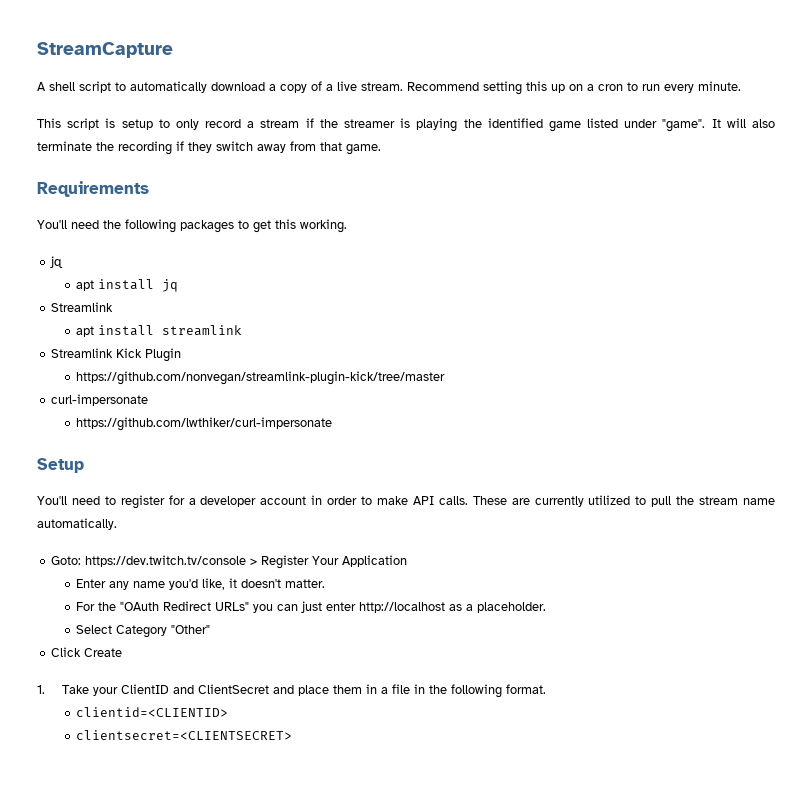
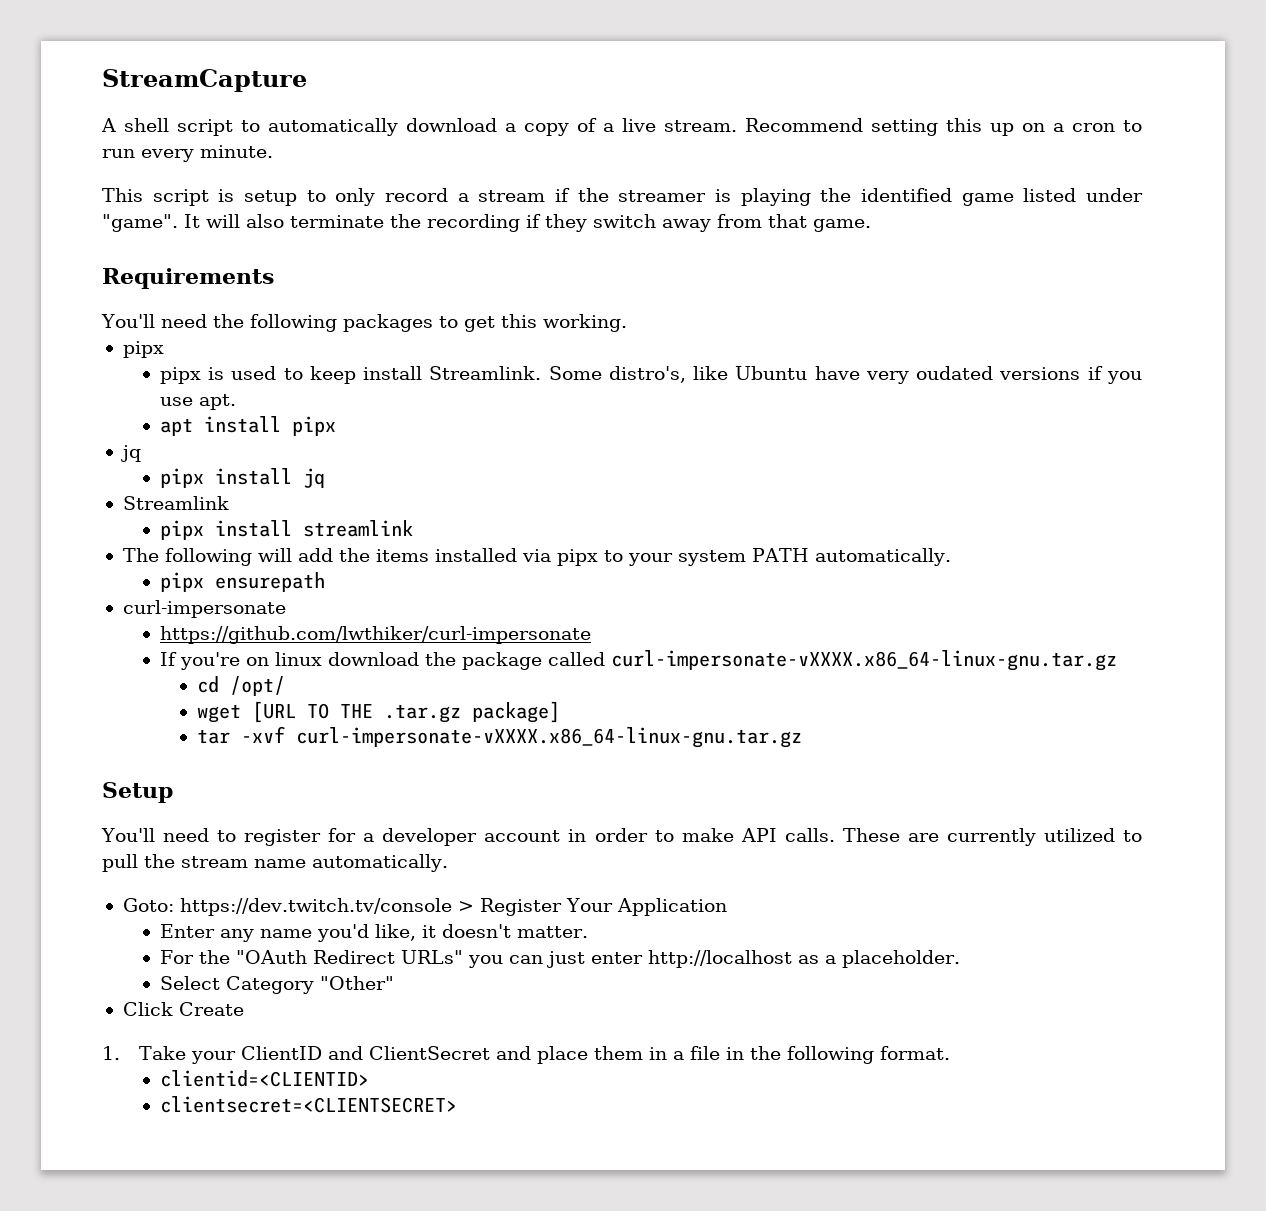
  You'll need the following packages to get this working.
+ pipx
+ pipx is used to keep install Streamlink. Some distro's, like Ubuntu have very oudated versions if you use apt.
+ apt install pipx
  jq
- apt install jq
+ pipx install jq
- apt install streamlink
+ pipx install streamlink
- Streamlink Kick Plugin
- https://github.com/nonvegan/streamlink-plugin-kick/tree/master
+ The following will add the items installed via pipx to your system PATH automatically.
+ pipx ensurepath
  curl-impersonate
  https://github.com/lwthiker/curl-impersonate
+ If you're on linux download the package called curl-impersonate-vXXXX.x86_64-linux-gnu.tar.gz
+ cd /opt/
+ wget [URL TO THE .tar.gz package]
+ tar -xvf curl-impersonate-vXXXX.x86_64-linux-gnu.tar.gz

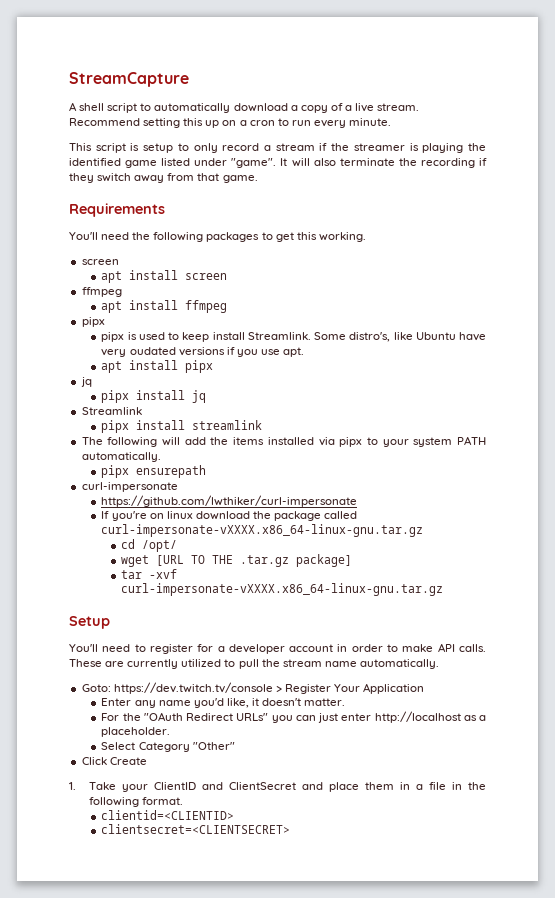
  You'll need the following packages to get this working.
+ screen
+ apt install screen
+ ffmpeg
+ apt install ffmpeg

